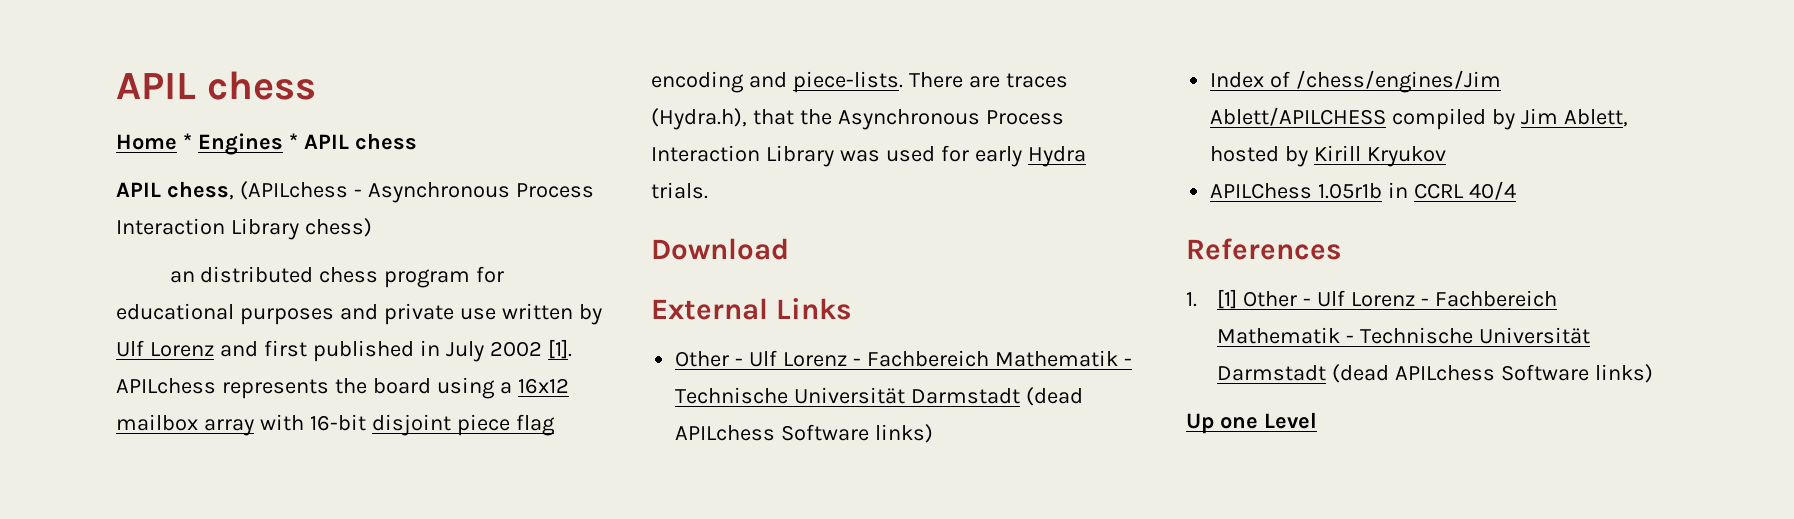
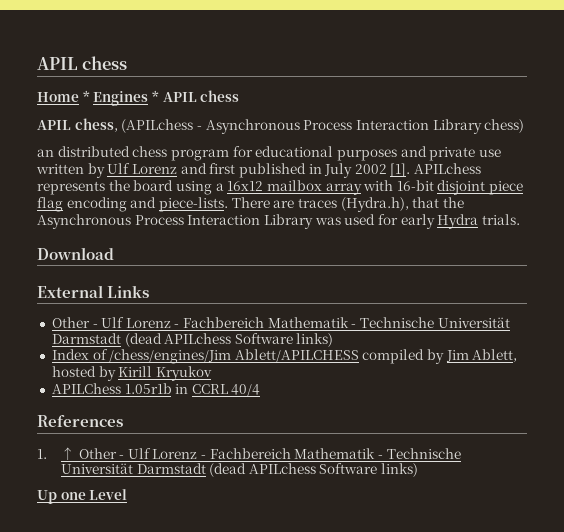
- 1. [1] Other - Ulf Lorenz - Fachbereich Mathematik - Technische Universität Darmstadt (dead APILchess Software links)
+ 1. ↑ Other - Ulf Lorenz - Fachbereich Mathematik - Technische Universität Darmstadt (dead APILchess Software links)

